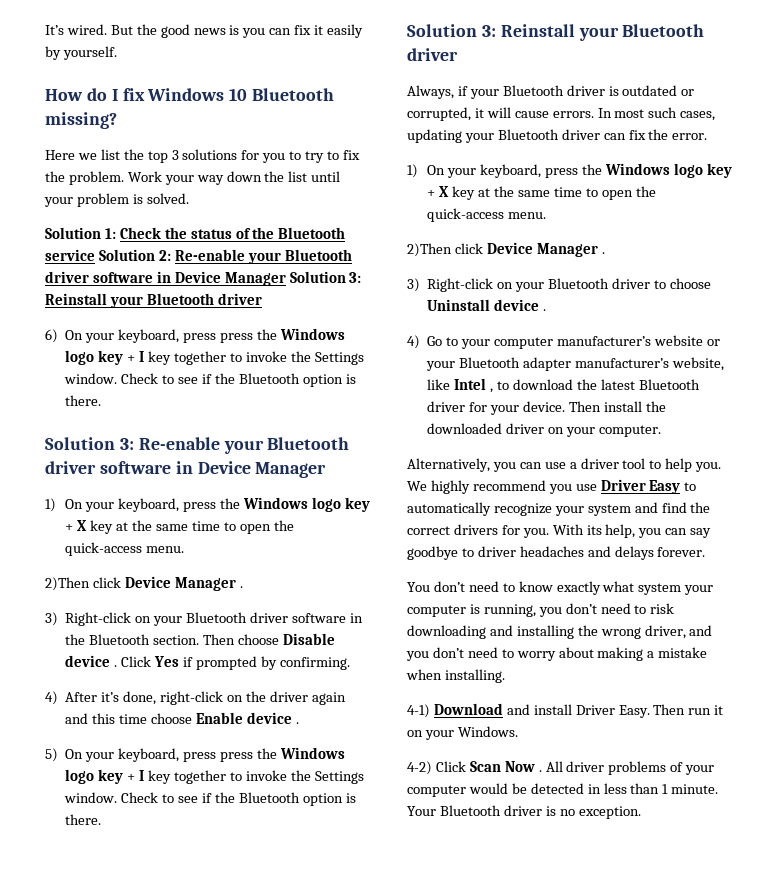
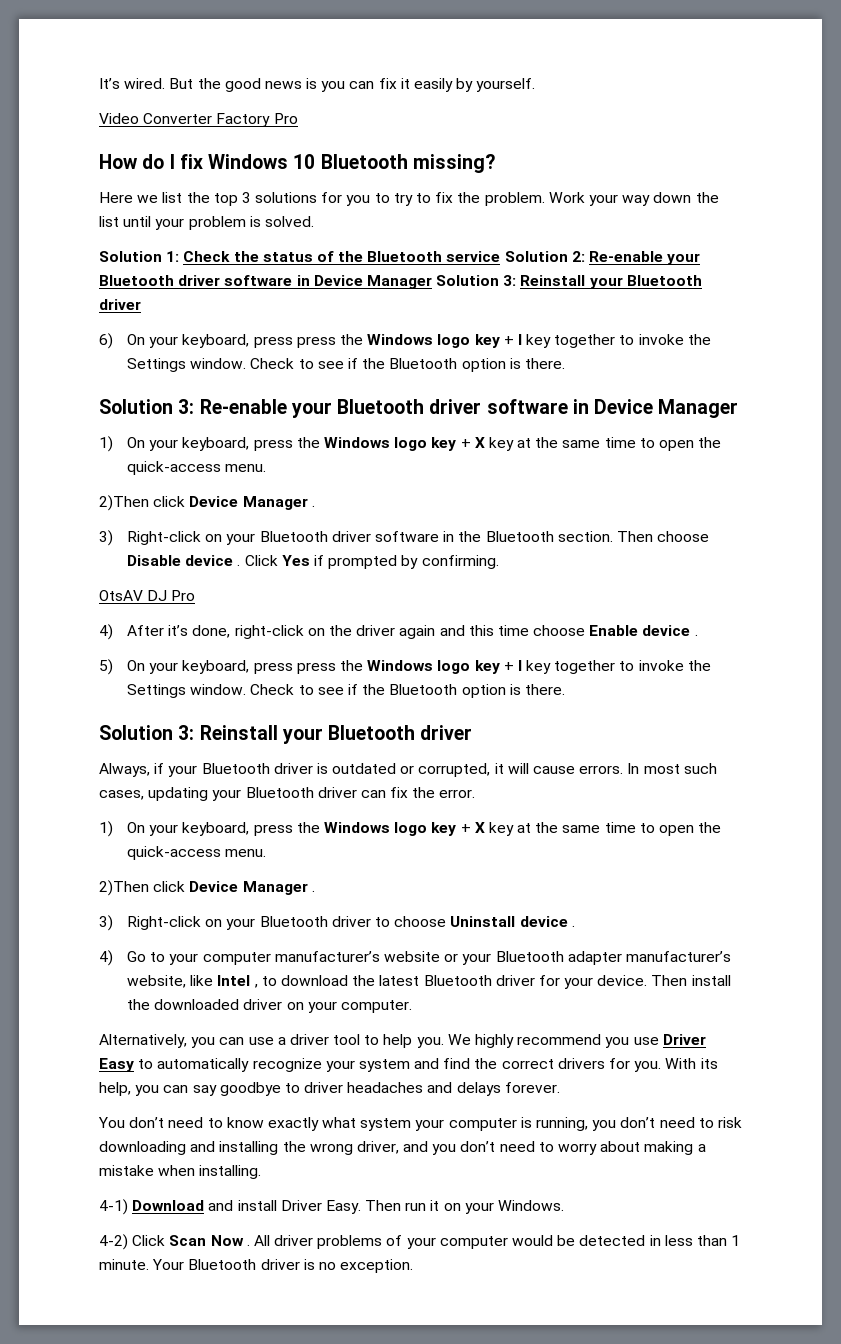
+ Video Converter Factory Pro
+ OtsAV DJ Pro

